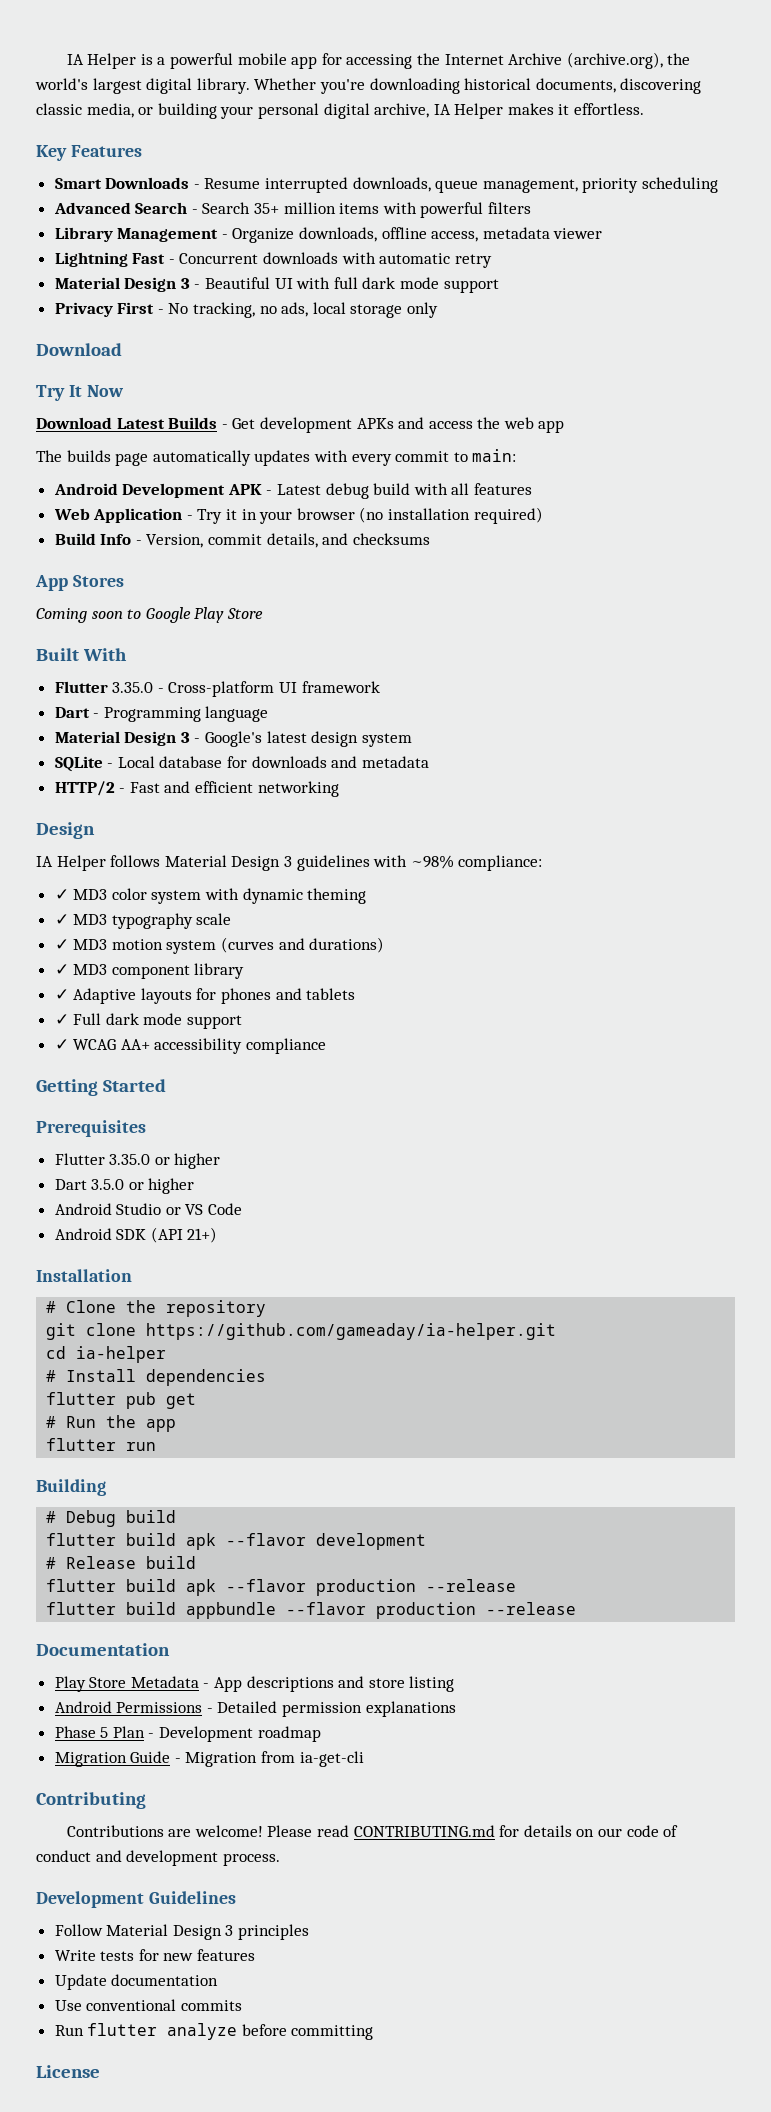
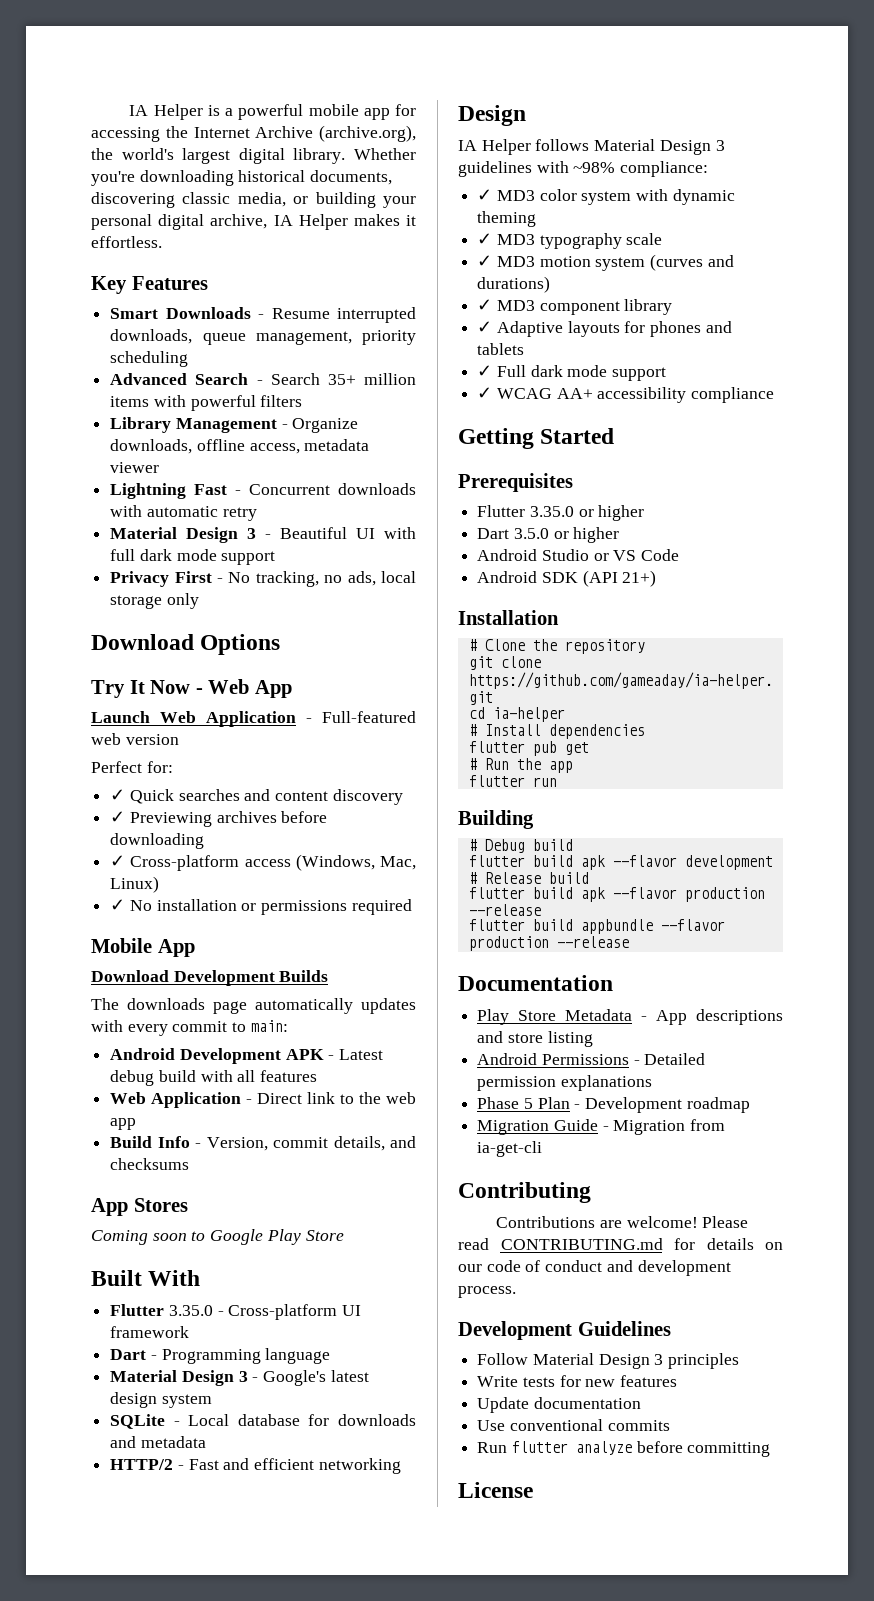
  Privacy First - No tracking, no ads, local storage only
- Download
+ Download Options
- Try It Now
- Download Latest Builds - Get development APKs and access the web app
+ Try It Now - Web App
+ Launch Web Application - Full-featured web version
+ Perfect for:
+ ✓ Quick searches and content discovery
+ ✓ Previewing archives before downloading
+ ✓ Cross-platform access (Windows, Mac, Linux)
+ ✓ No installation or permissions required
+ Mobile App
+ Download Development Builds
- The builds page automatically updates with every commit to main:
+ The downloads page automatically updates with every commit to main:
- Web Application - Try it in your browser (no installation required)
+ Web Application - Direct link to the web app

